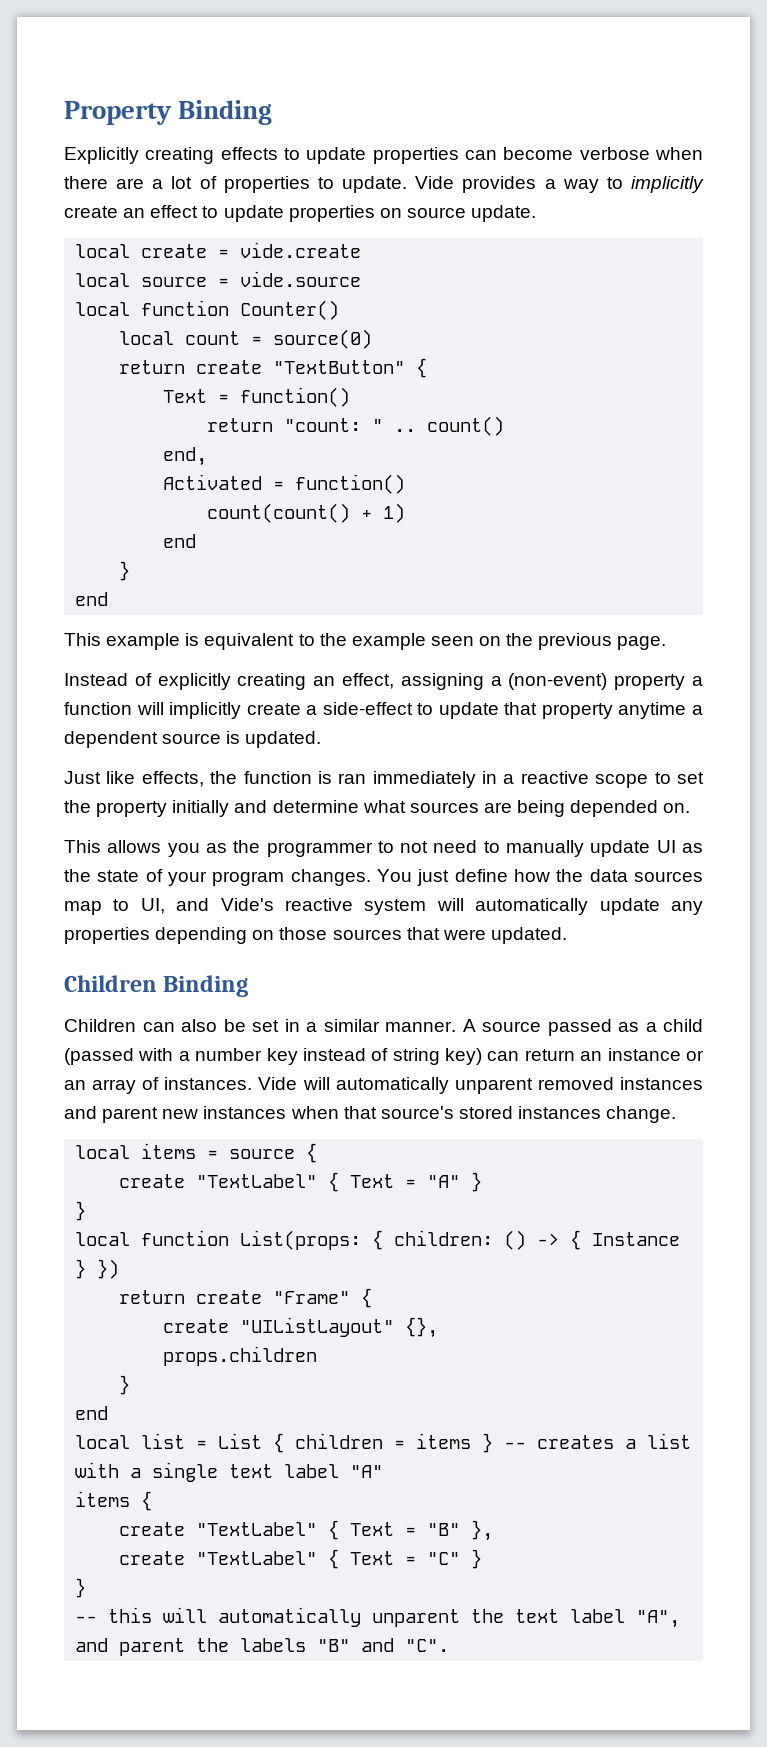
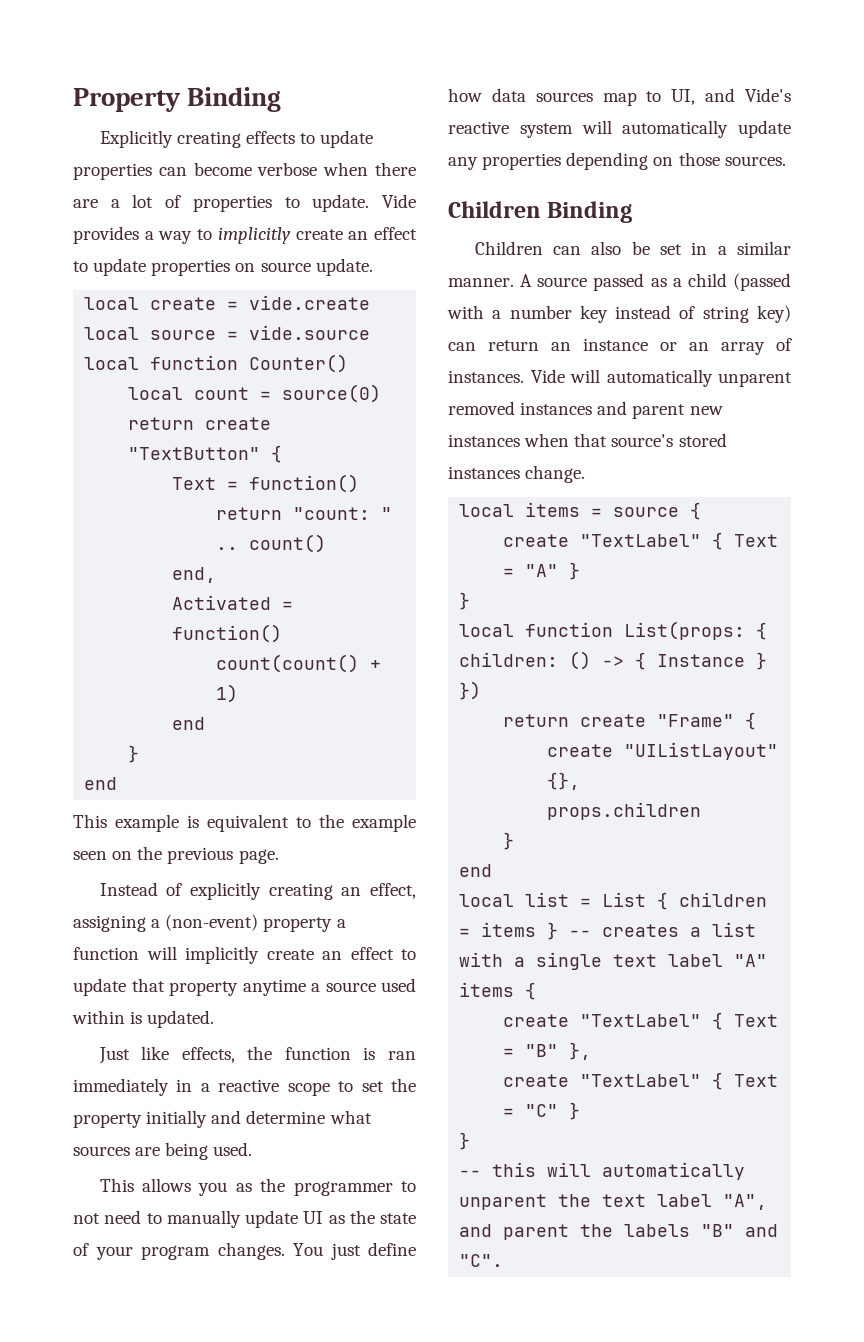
- Instead of explicitly creating an effect, assigning a (non-event) property a function will implicitly create a side-effect to update that property anytime a dependent source is updated.
+ Instead of explicitly creating an effect, assigning a (non-event) property a function will implicitly create an effect to update that property anytime a source used within is updated.
- Just like effects, the function is ran immediately in a reactive scope to set the property initially and determine what sources are being depended on.
+ Just like effects, the function is ran immediately in a reactive scope to set the property initially and determine what sources are being used.
- You just define how the data sources map to UI, and Vide's reactive system will automatically update any properties depending on those sources that were updated.
+ You just define how data sources map to UI, and Vide's reactive system will automatically update any properties depending on those sources.

